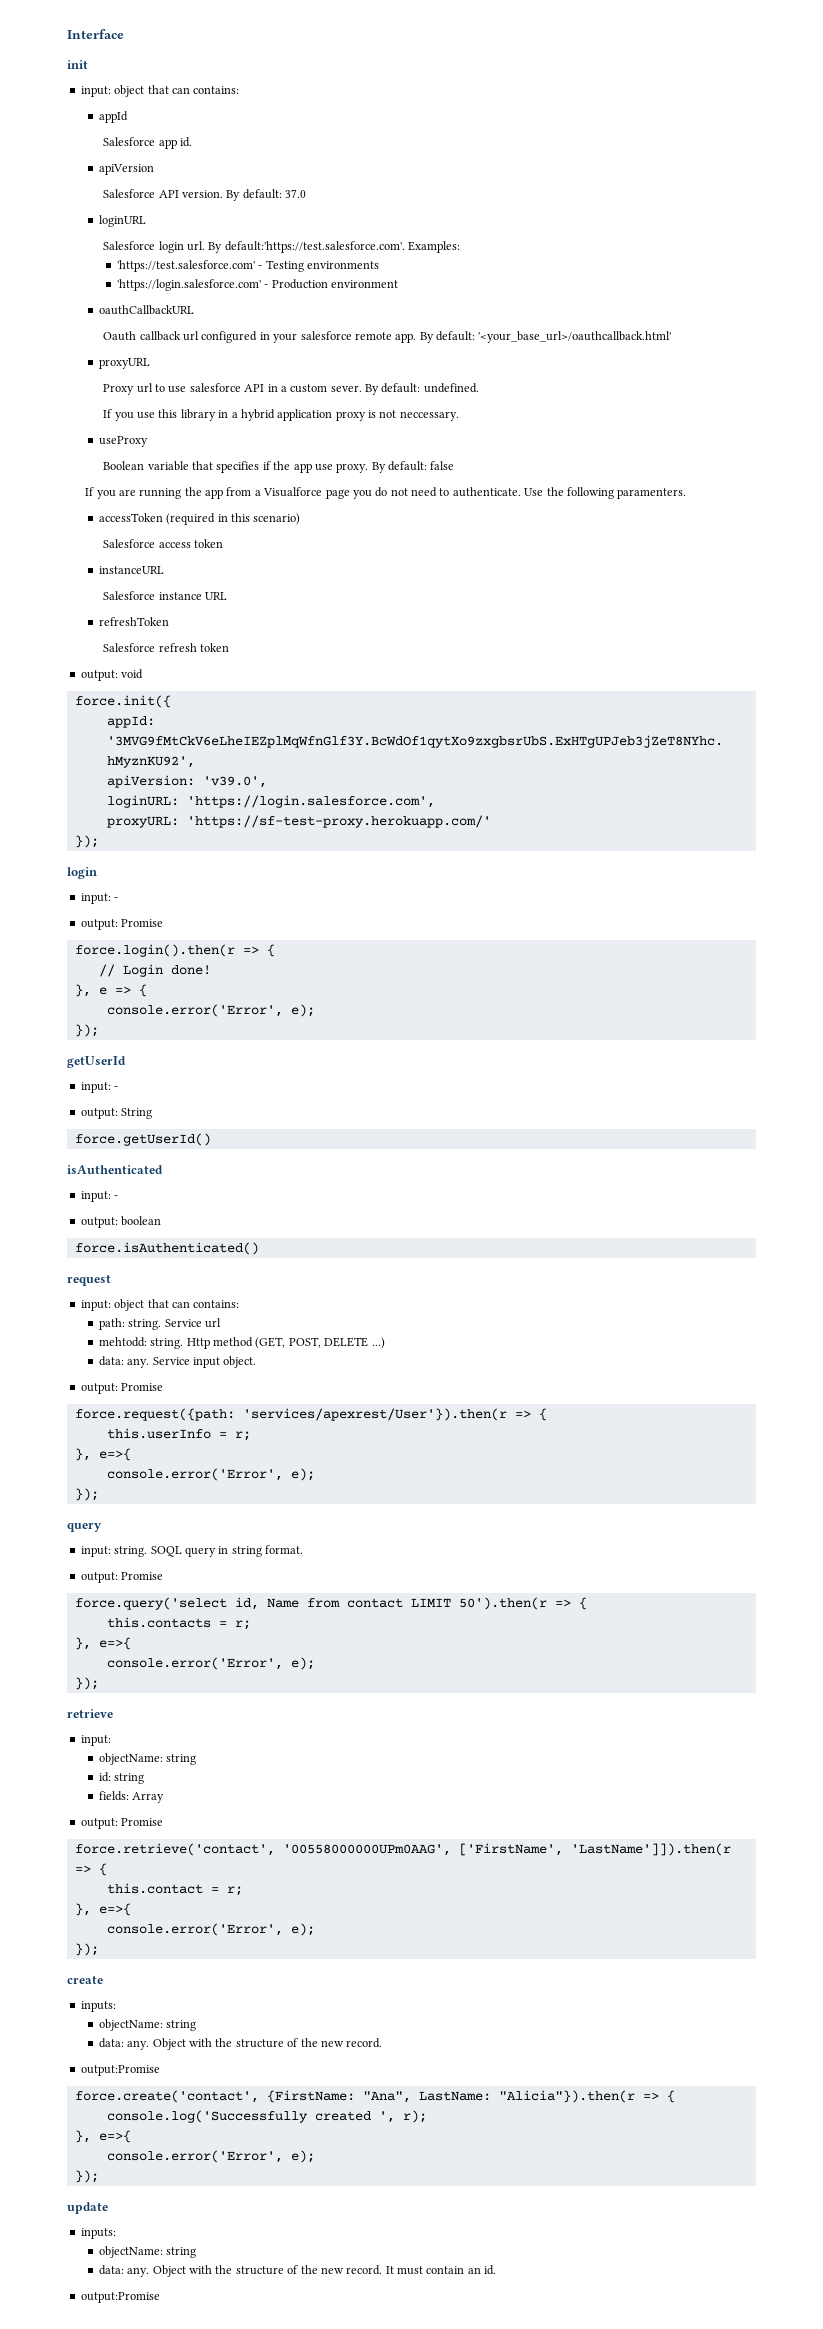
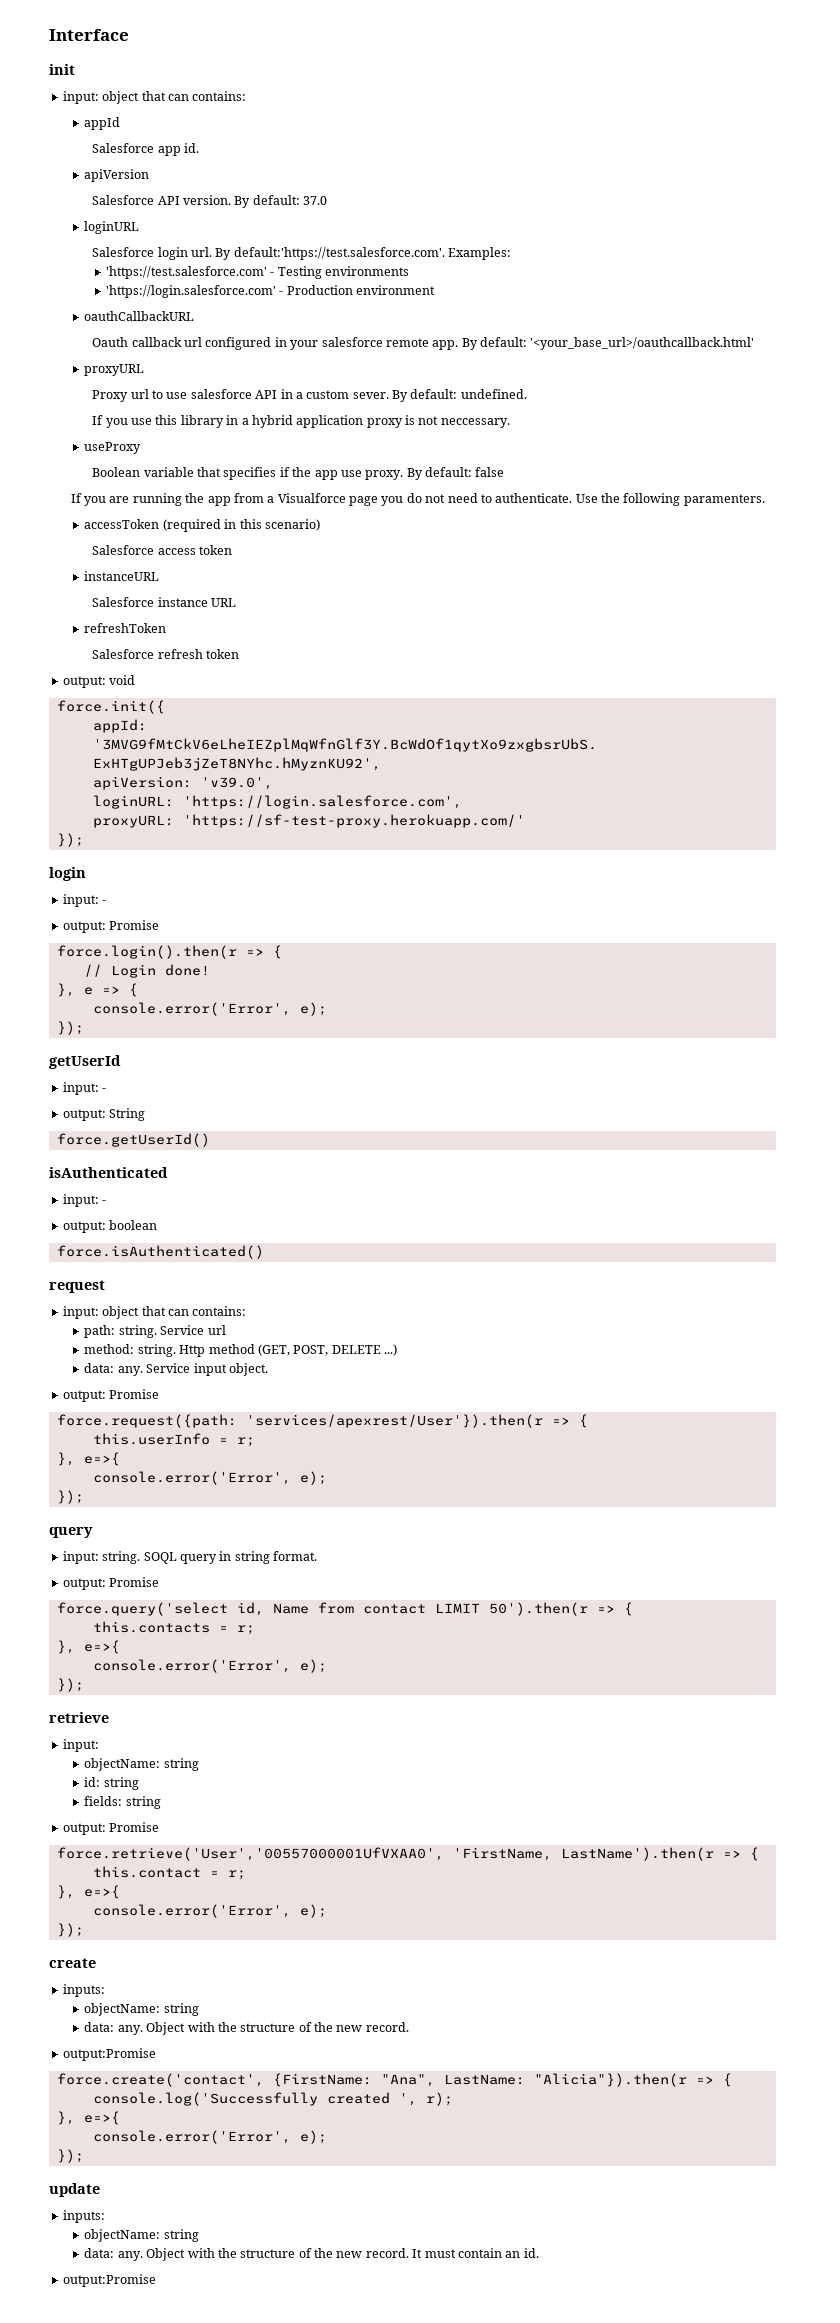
- mehtodd: string.
+ method: string.
- fields: Array
+ fields: string
  output: Promise
- force.retrieve('contact', '00558000000UPm0AAG', ['FirstName', 'LastName']]).then(r => {
+ force.retrieve('User','00557000001UfVXAA0', 'FirstName, LastName').then(r => {

